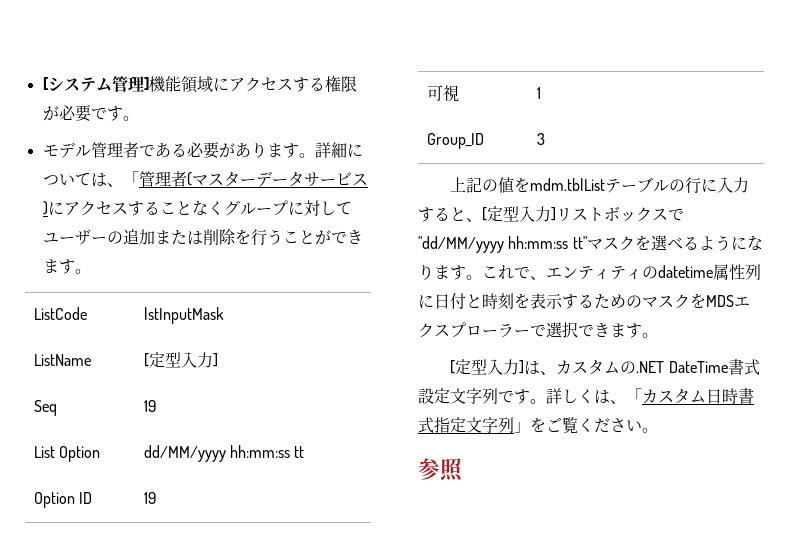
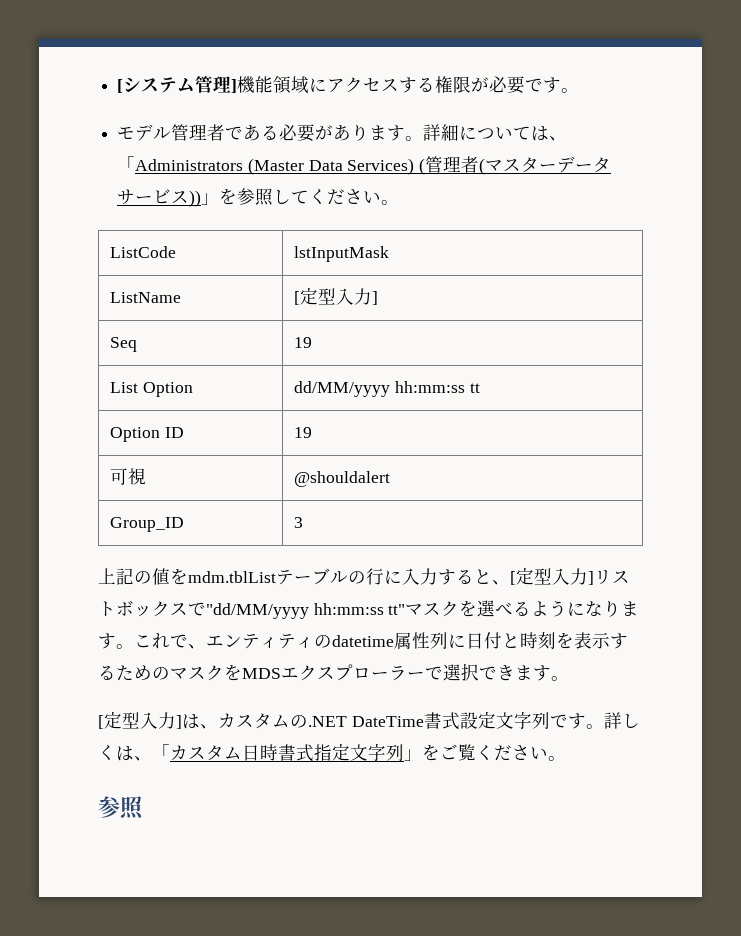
- 詳細については、「管理者(マスターデータサービス)にアクセスすることなくグループに対してユーザーの追加または削除を行うことができます。
+ 詳細については、「Administrators (Master Data Services) (管理者(マスターデータサービス))」を参照してください。
- 可視 | 1
+ 可視 | @shouldalert

